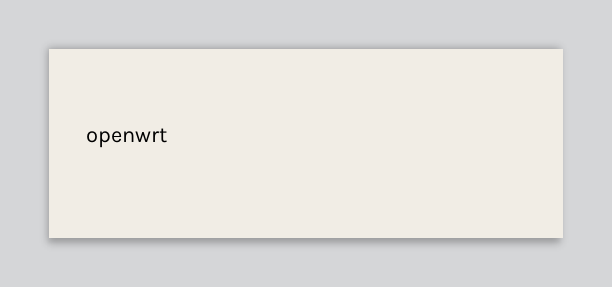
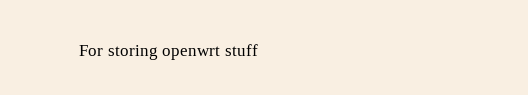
- openwrt
+ For storing openwrt stuff

